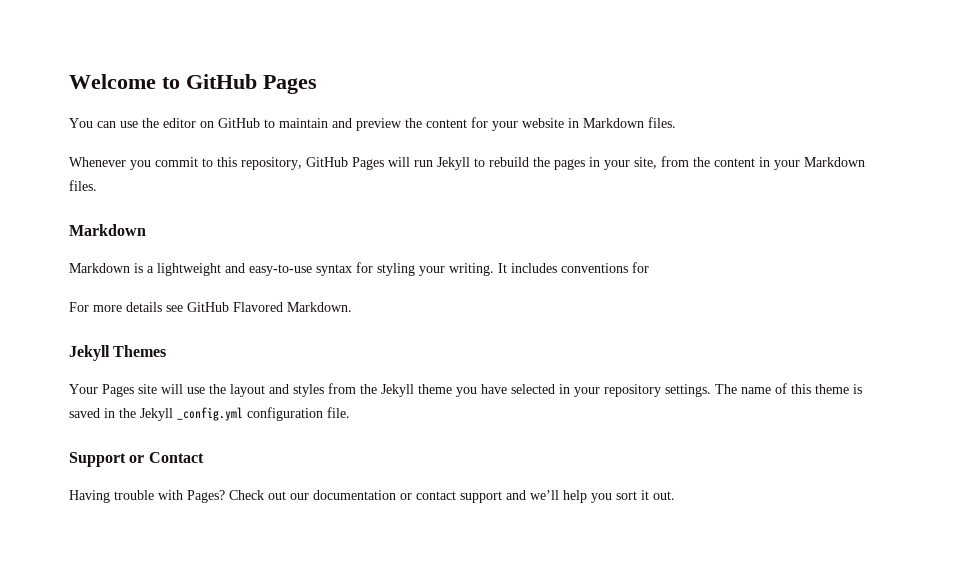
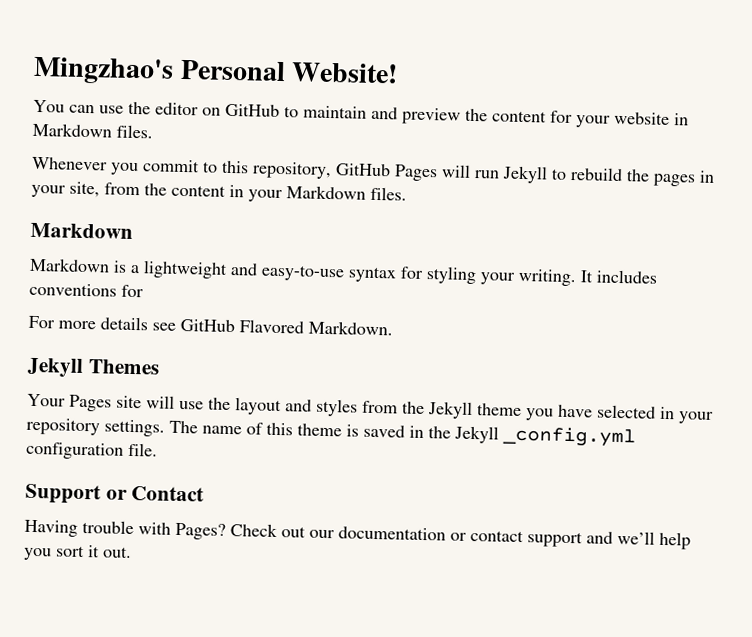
- Welcome to GitHub Pages
+ Mingzhao's Personal Website!

